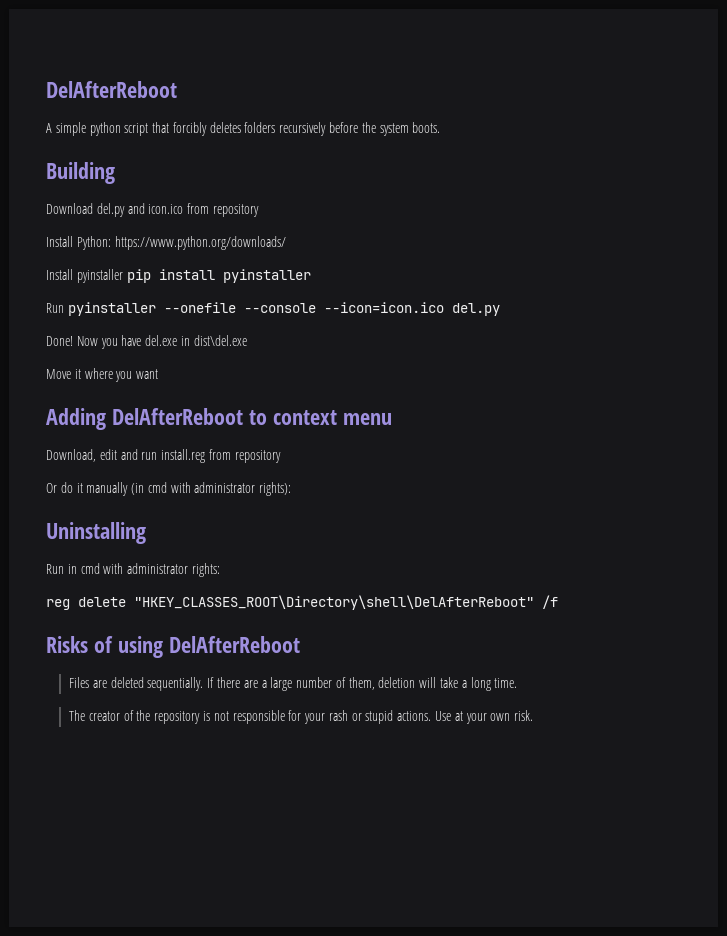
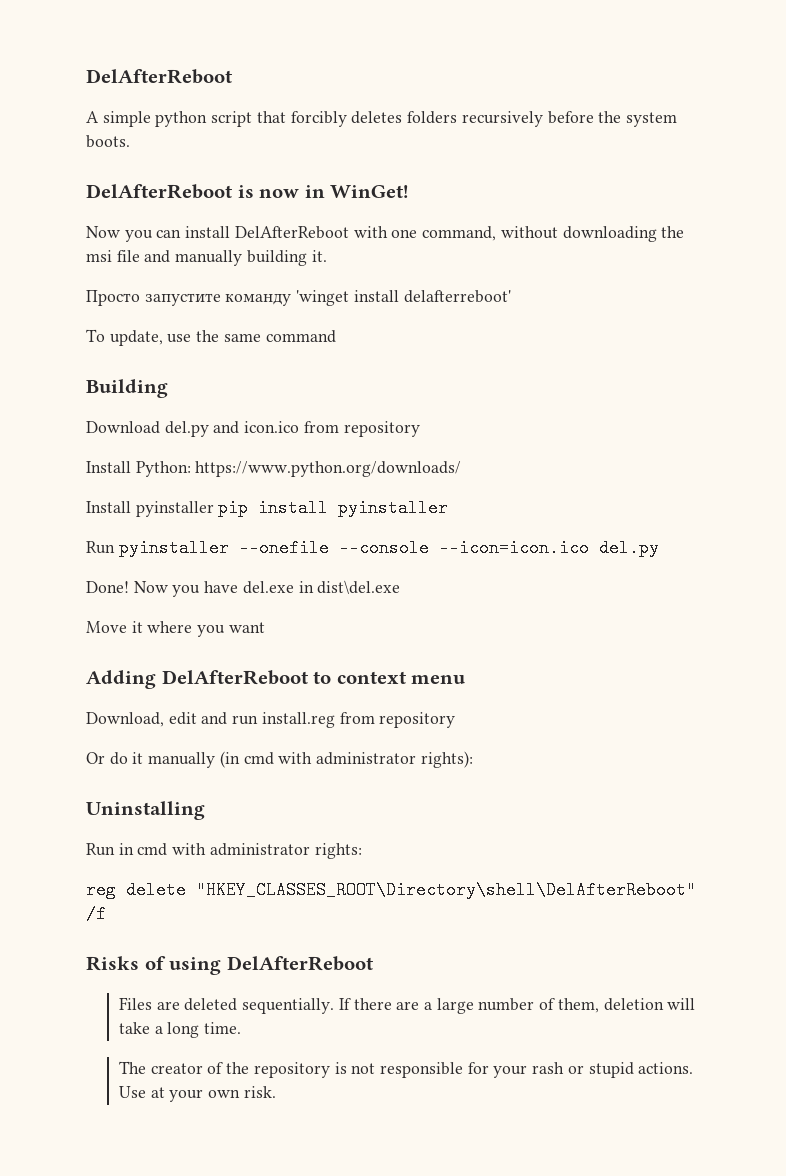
+ DelAfterReboot is now in WinGet!
+ Now you can install DelAfterReboot with one command, without downloading the msi file and manually building it.
+ Просто запустите команду 'winget install delafterreboot'
+ To update, use the same command

